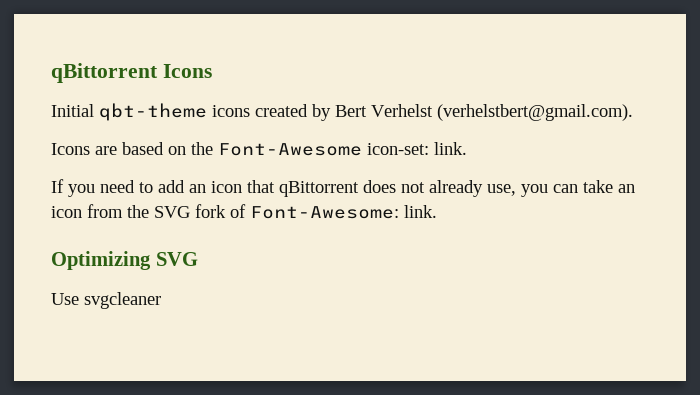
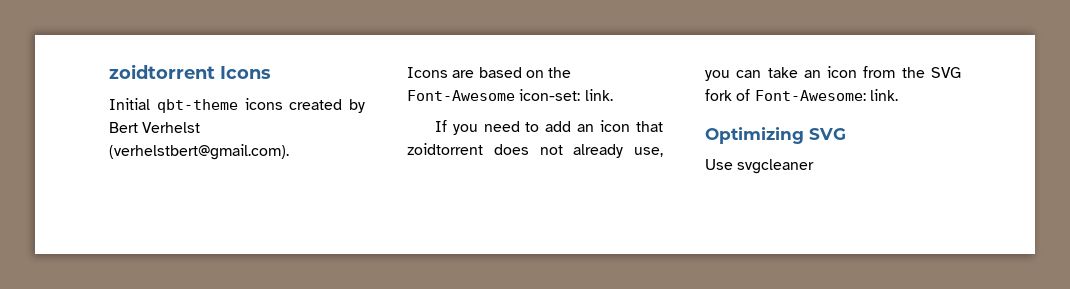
- qBittorrent Icons
+ zoidtorrent Icons
- If you need to add an icon that qBittorrent does not already use, you can take an icon from the SVG fork of Font-Awesome: link.
+ If you need to add an icon that zoidtorrent does not already use, you can take an icon from the SVG fork of Font-Awesome: link.

